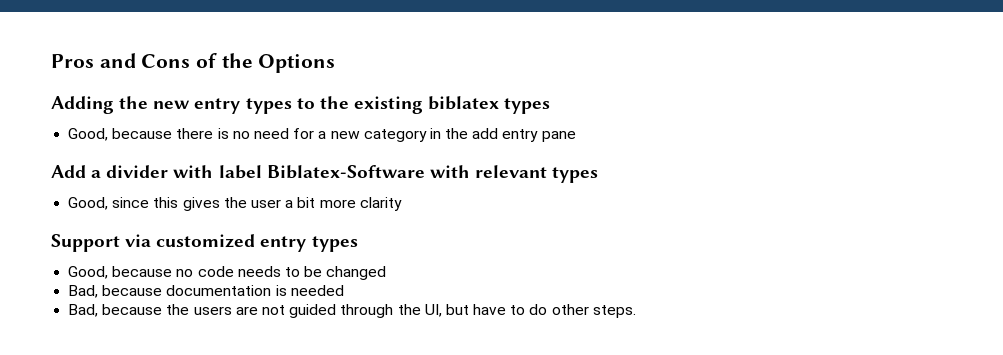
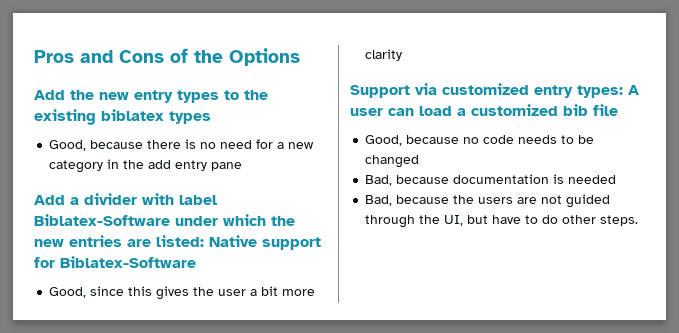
- Adding the new entry types to the existing biblatex types
+ Add the new entry types to the existing biblatex types
- Add a divider with label Biblatex-Software with relevant types
+ Add a divider with label Biblatex-Software under which the new entries are listed: Native support for Biblatex-Software
- Support via customized entry types
+ Support via customized entry types: A user can load a customized bib file

